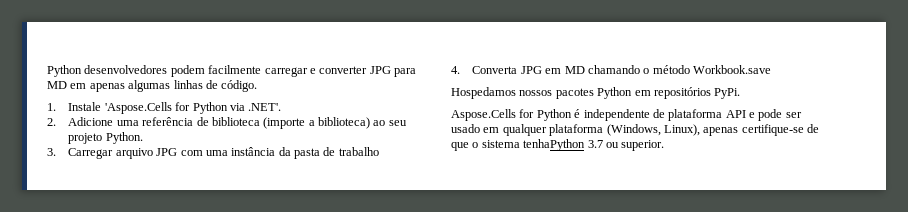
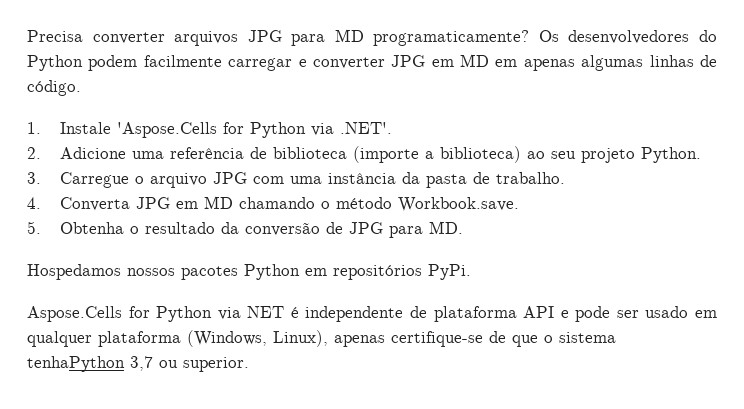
- Python desenvolvedores podem facilmente carregar e converter JPG para MD em apenas algumas linhas de código.
+ Precisa converter arquivos JPG para MD programaticamente? Os desenvolvedores do Python podem facilmente carregar e converter JPG em MD em apenas algumas linhas de código.
- 3. Carregar arquivo JPG com uma instância da pasta de trabalho
+ 3. Carregue o arquivo JPG com uma instância da pasta de trabalho.
- 4. Converta JPG em MD chamando o método Workbook.save
+ 4. Converta JPG em MD chamando o método Workbook.save.
+ 5. Obtenha o resultado da conversão de JPG para MD.
- Aspose.Cells for Python é independente de plataforma API e pode ser usado em qualquer plataforma (Windows, Linux), apenas certifique-se de que o sistema tenhaPython 3.7 ou superior.
+ Aspose.Cells for Python via NET é independente de plataforma API e pode ser usado em qualquer plataforma (Windows, Linux), apenas certifique-se de que o sistema tenhaPython 3,7 ou superior.

